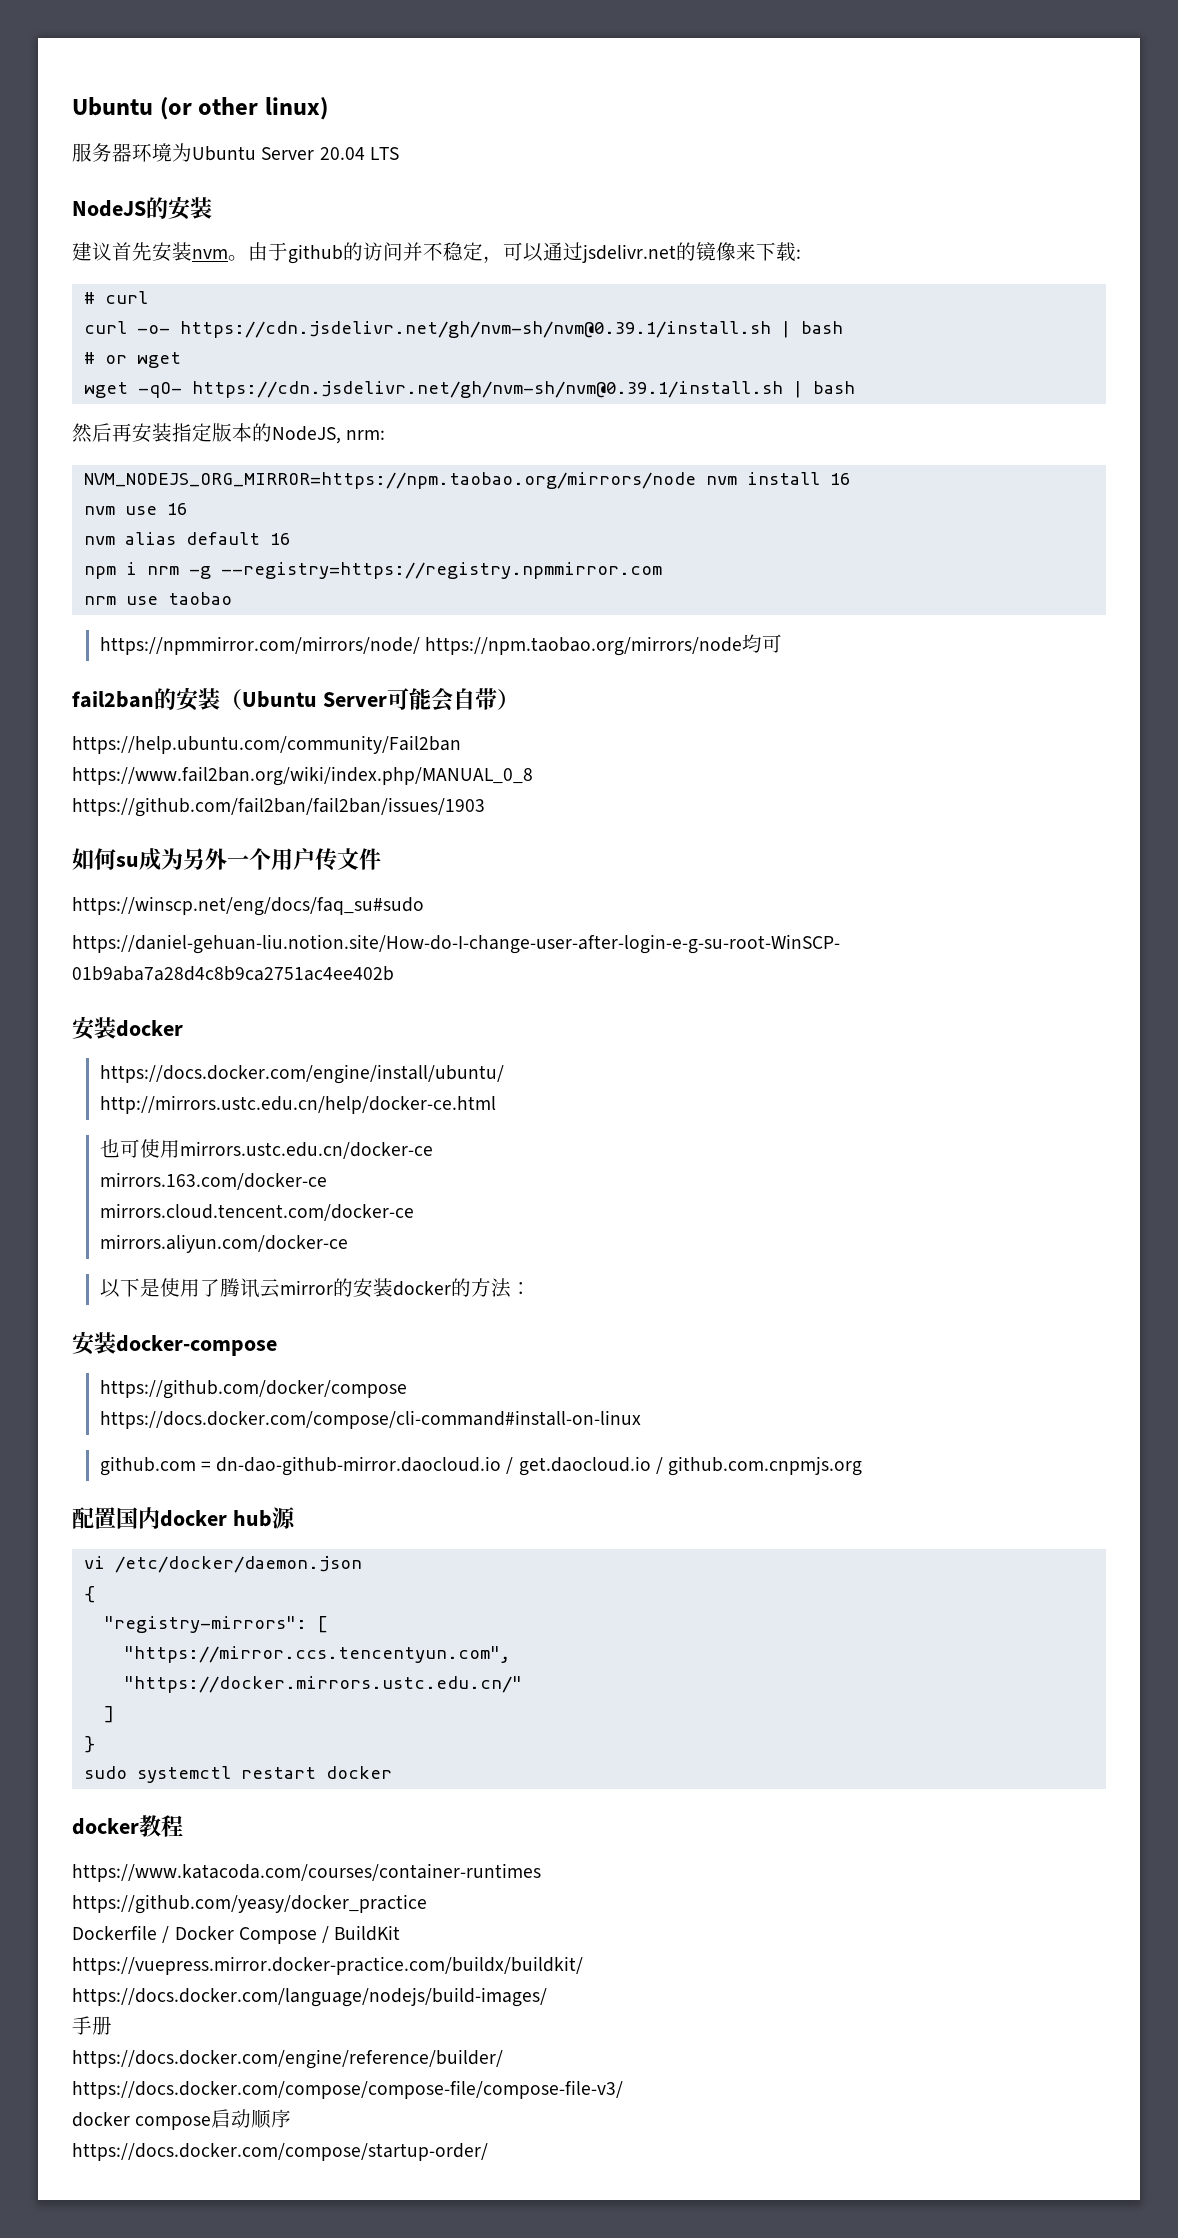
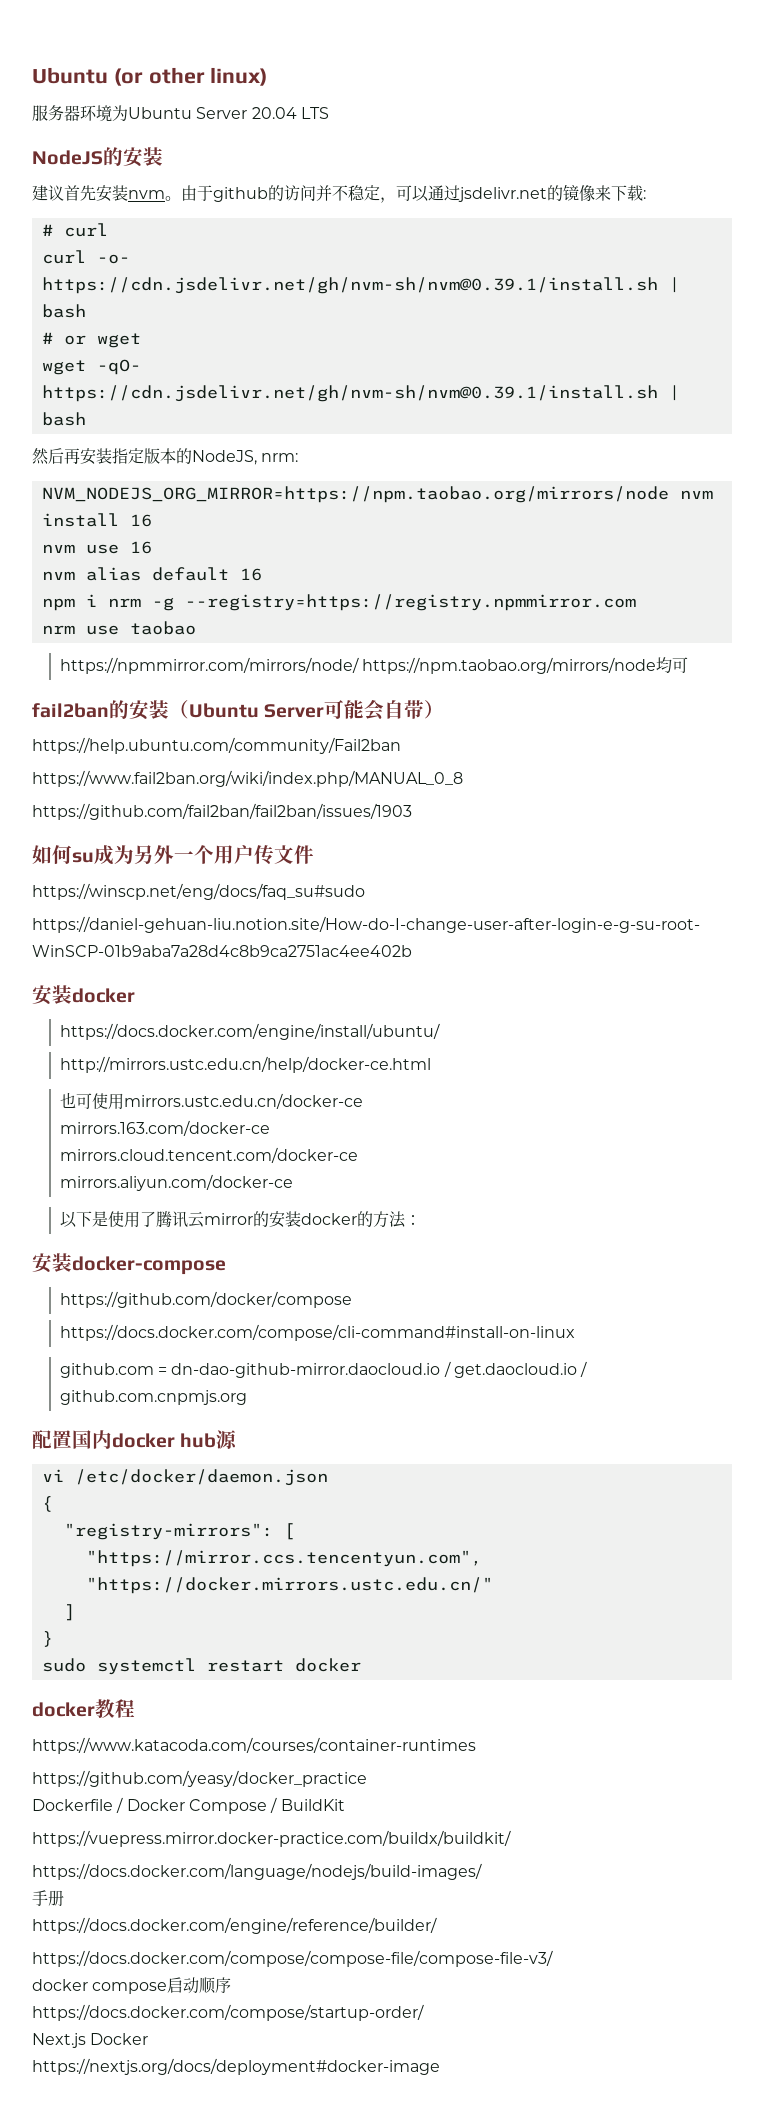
+ Next.js Docker
+ https://nextjs.org/docs/deployment#docker-image

